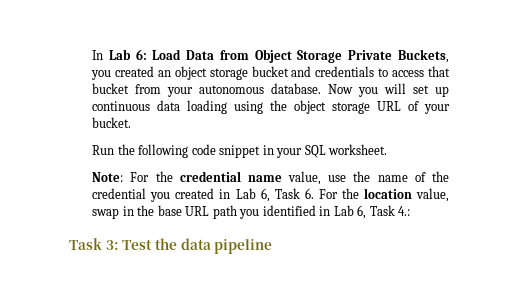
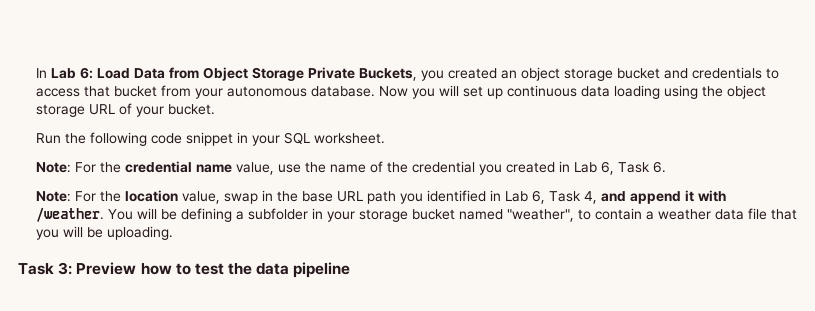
- Note: For the credential name value, use the name of the credential you created in Lab 6, Task 6. For the location value, swap in the base URL path you identified in Lab 6, Task 4.:
- Task 3: Test the data pipeline
+ Note: For the credential name value, use the name of the credential you created in Lab 6, Task 6.
+ Note: For the location value, swap in the base URL path you identified in Lab 6, Task 4, and append it with /weather. You will be defining a subfolder in your storage bucket named "weather", to contain a weather data file that you will be uploading.
+ Task 3: Preview how to test the data pipeline

